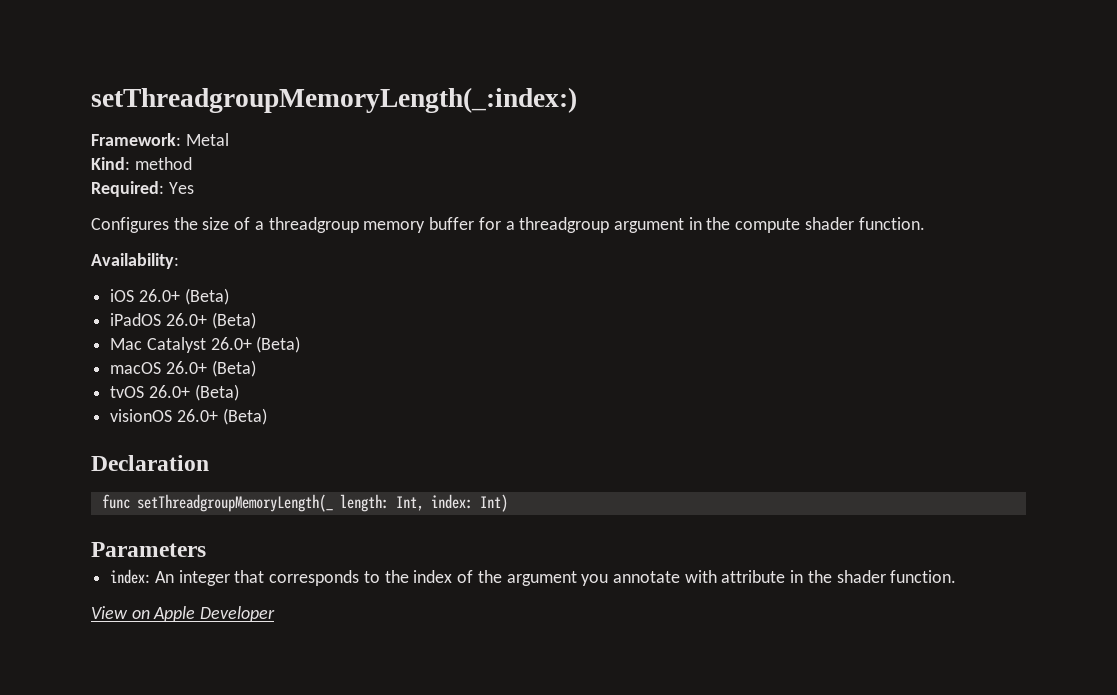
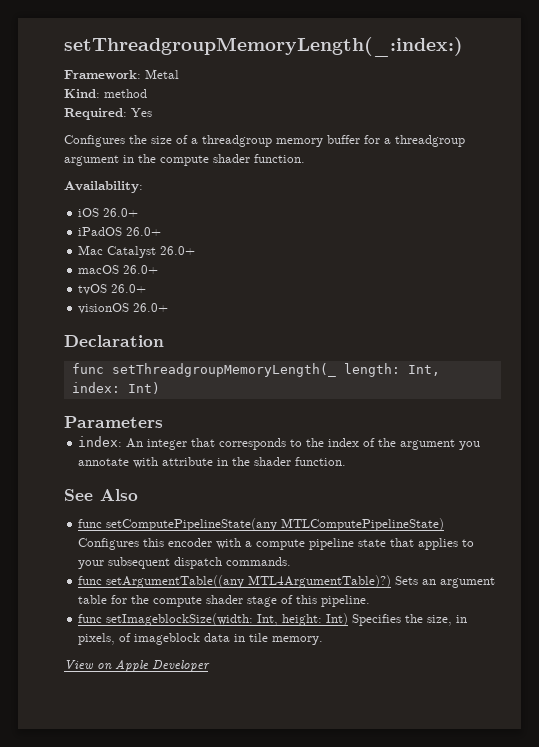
- iOS 26.0+ (Beta)
+ iOS 26.0+
- iPadOS 26.0+ (Beta)
+ iPadOS 26.0+
- Mac Catalyst 26.0+ (Beta)
+ Mac Catalyst 26.0+
- macOS 26.0+ (Beta)
+ macOS 26.0+
- tvOS 26.0+ (Beta)
+ tvOS 26.0+
- visionOS 26.0+ (Beta)
+ visionOS 26.0+
+ See Also
+ func setComputePipelineState(any MTLComputePipelineState) Configures this encoder with a compute pipeline state that applies to your subsequent dispatch commands.
+ func setArgumentTable((any MTL4ArgumentTable)?) Sets an argument table for the compute shader stage of this pipeline.
+ func setImageblockSize(width: Int, height: Int) Specifies the size, in pixels, of imageblock data in tile memory.

